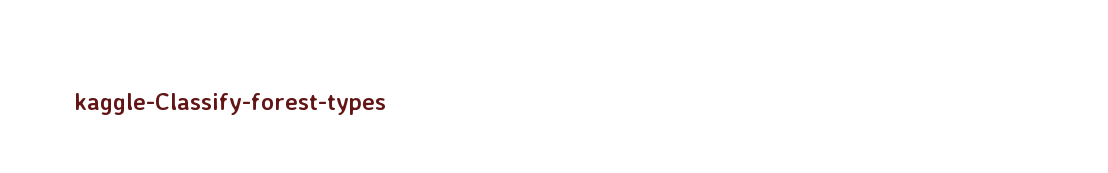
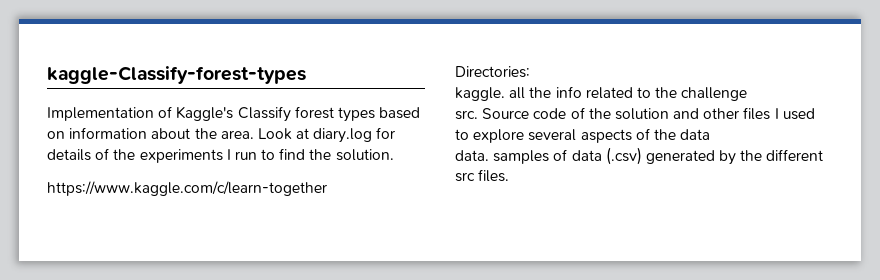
+ Implementation of Kaggle's Classify forest types based on information about the area. Look at diary.log for details of the experiments I run to find the solution.
+ https://www.kaggle.com/c/learn-together
+ Directories:
+ kaggle. all the info related to the challenge
+ src. Source code of the solution and other files I used to explore several aspects of the data
+ data. samples of data (.csv) generated by the different src files.

